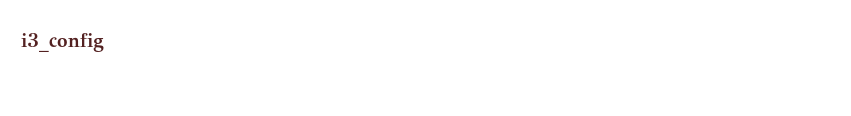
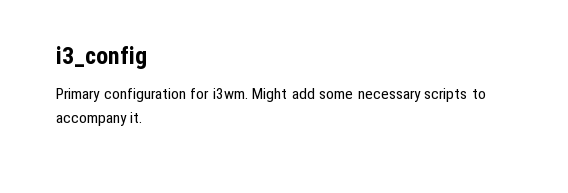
+ Primary configuration for i3wm. Might add some necessary scripts to accompany it.

